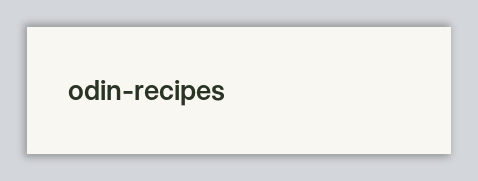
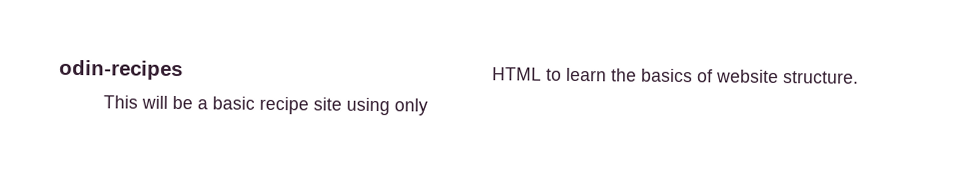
+ This will be a basic recipe site using only HTML to learn the basics of website structure.

